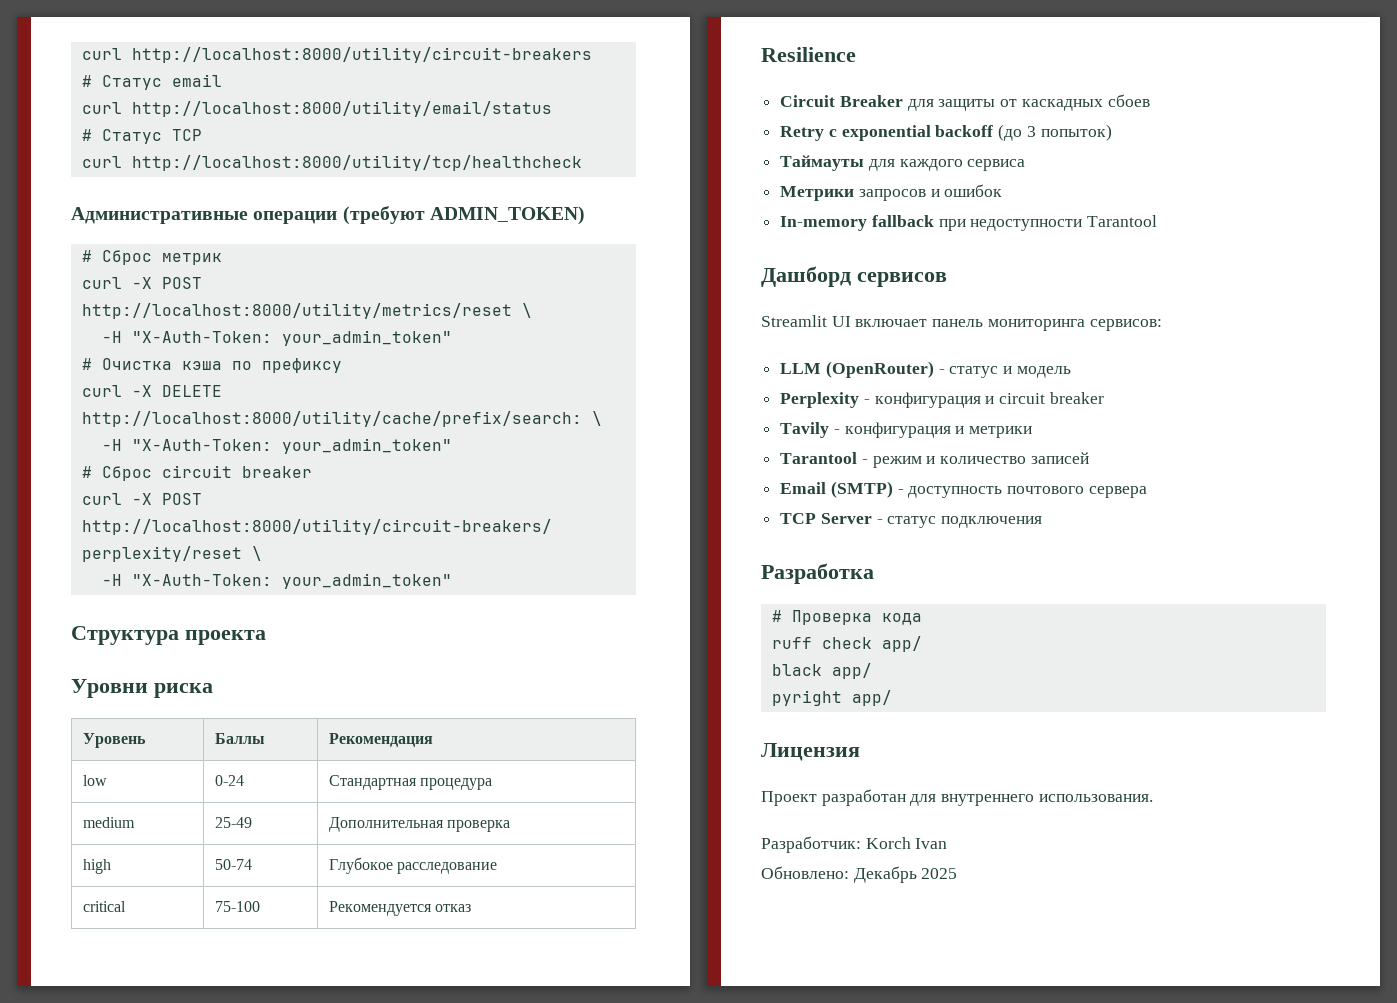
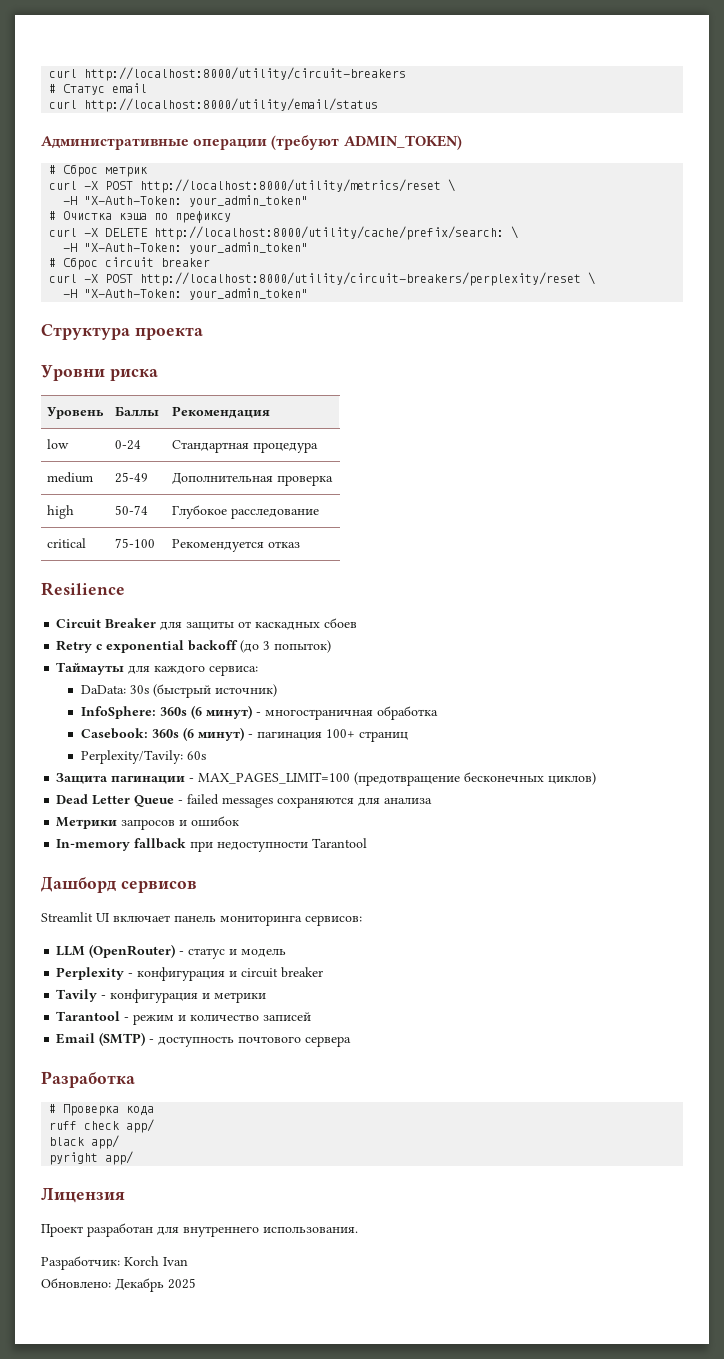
- # Статус TCP
- curl http://localhost:8000/utility/tcp/healthcheck
- Таймауты для каждого сервиса
+ Таймауты для каждого сервиса:
+ DaData: 30s (быстрый источник)
+ InfoSphere: 360s (6 минут) - многостраничная обработка
+ Casebook: 360s (6 минут) - пагинация 100+ страниц
+ Perplexity/Tavily: 60s
+ Защита пагинации - MAX_PAGES_LIMIT=100 (предотвращение бесконечных циклов)
+ Dead Letter Queue - failed messages сохраняются для анализа
- TCP Server - статус подключения

